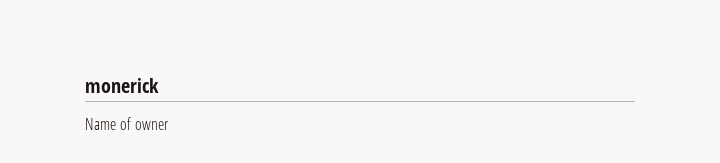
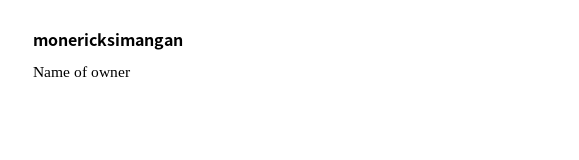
- monerick
+ monericksimangan

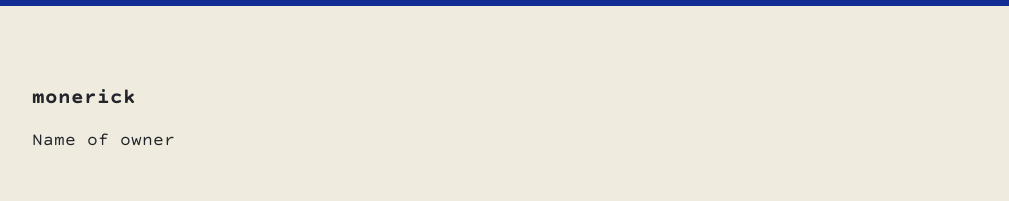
- monericksimangan
+ monerick

